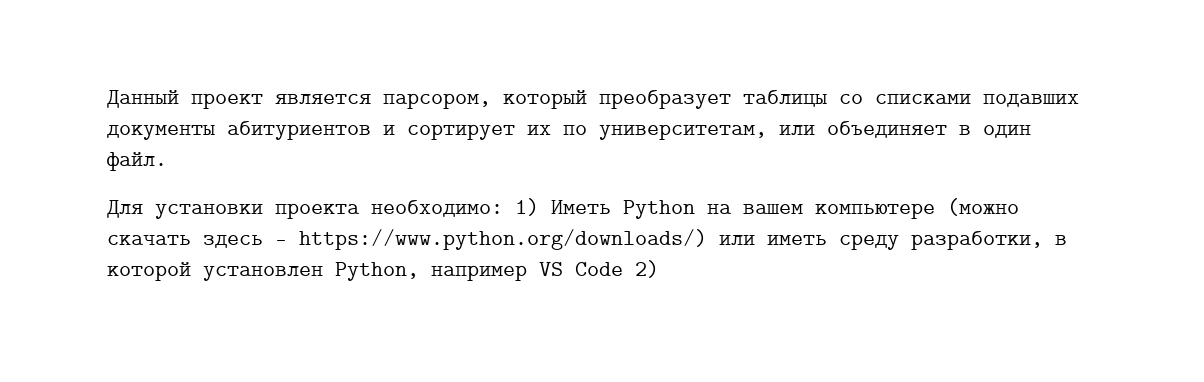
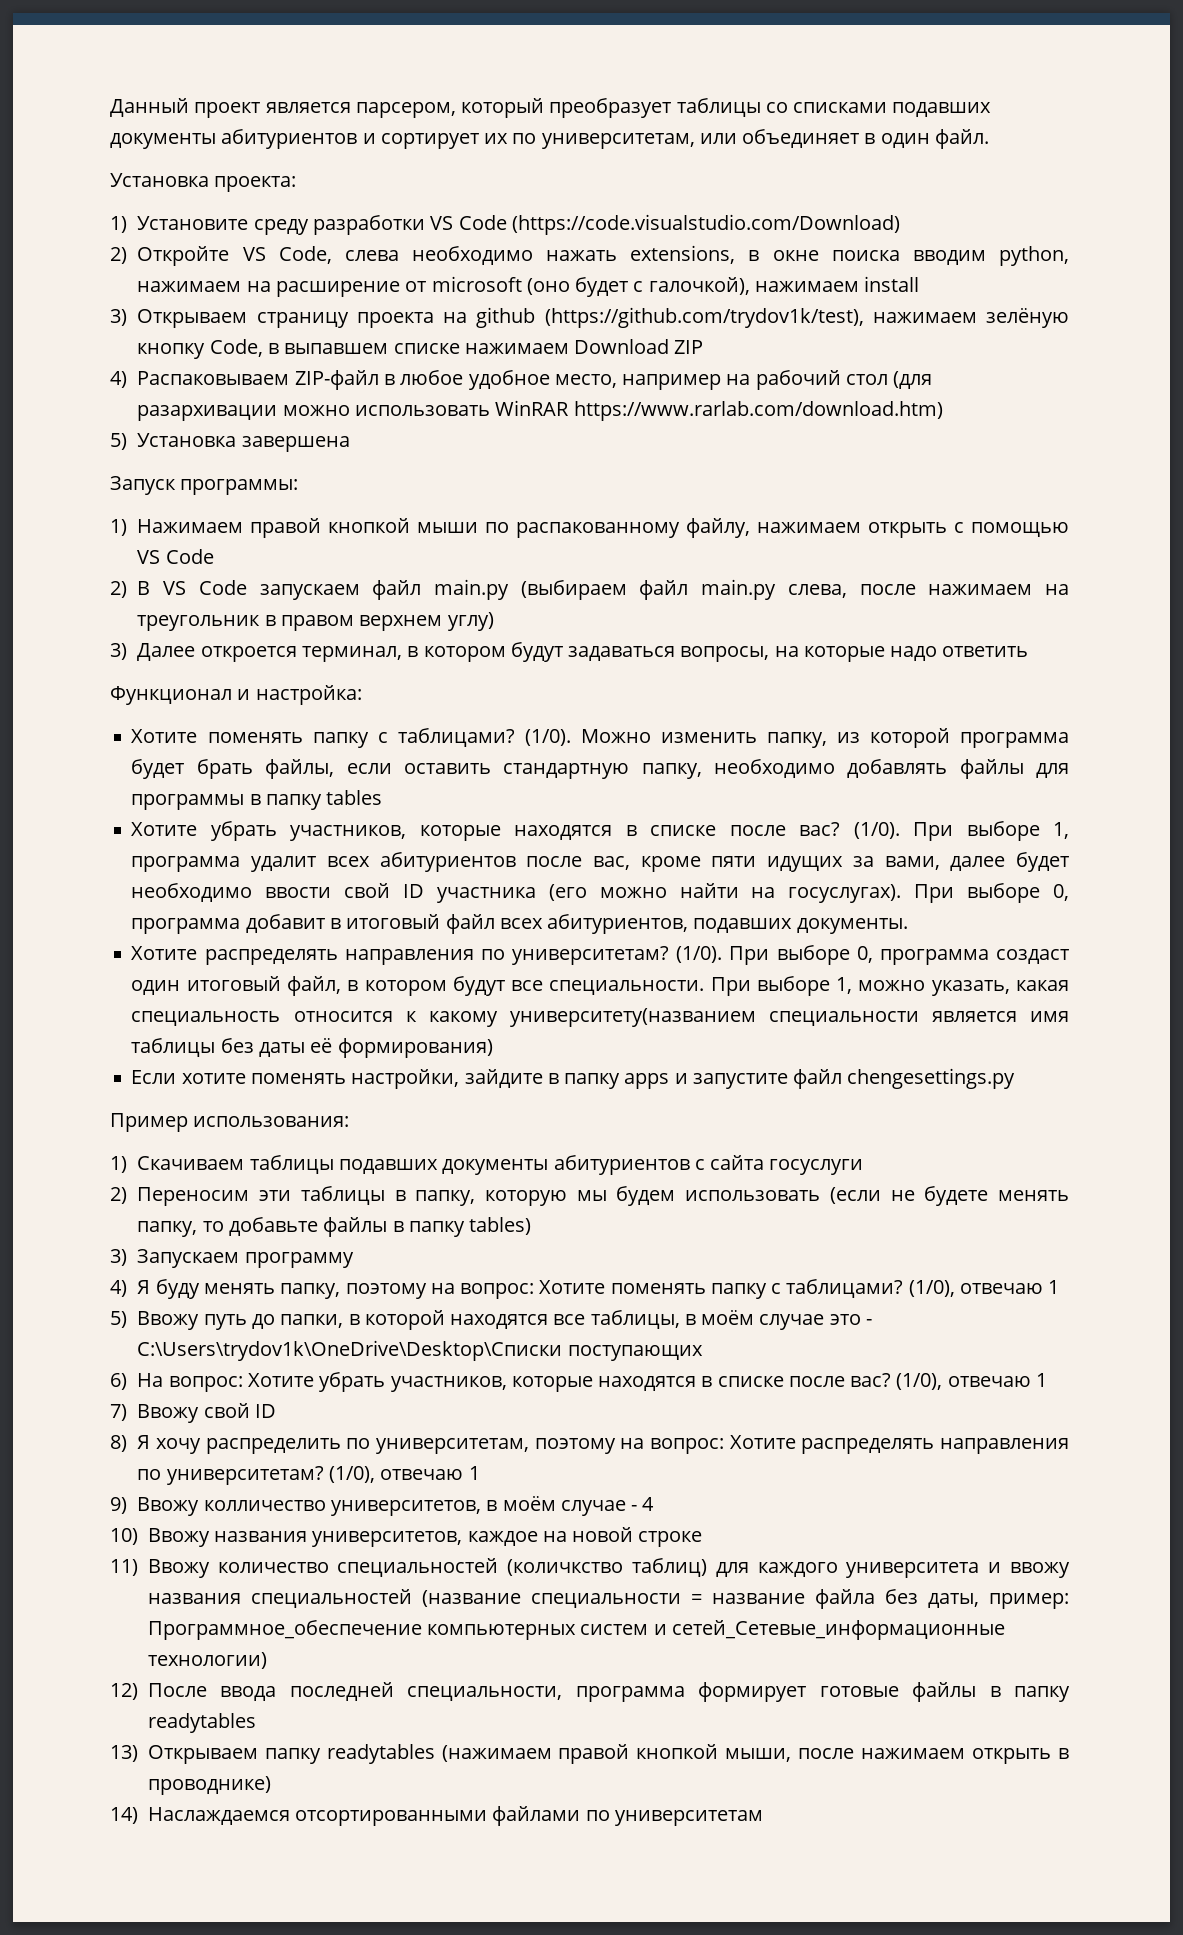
- Данный проект является парсором, который преобразует таблицы со списками подавших документы абитуриентов и сортирует их по университетам, или объединяет в один файл.
+ Данный проект является парсером, который преобразует таблицы со списками подавших документы абитуриентов и сортирует их по университетам, или объединяет в один файл.
- Для установки проекта необходимо: 1) Иметь Python на вашем компьютере (можно скачать здесь - https://www.python.org/downloads/) или иметь среду разработки, в которой установлен Python, например VS Code 2)
+ Установка проекта:
+ 1) Установите среду разработки VS Code (https://code.visualstudio.com/Download)
+ 2) Откройте VS Code, слева необходимо нажать extensions, в окне поиска вводим python, нажимаем на расширение от microsoft (оно будет с галочкой), нажимаем install
+ 3) Открываем страницу проекта на github (https://github.com/trydov1k/test), нажимаем зелёную кнопку Code, в выпавшем списке нажимаем Download ZIP
+ 4) Распаковываем ZIP-файл в любое удобное место, например на рабочий стол (для разархивации можно использовать WinRAR https://www.rarlab.com/download.htm)
+ 5) Установка завершена
+ Запуск программы:
+ 1) Нажимаем правой кнопкой мыши по распакованному файлу, нажимаем открыть с помощью VS Code
+ 2) В VS Code запускаем файл main.py (выбираем файл main.py слева, после нажимаем на треугольник в правом верхнем углу)
+ 3) Далее откроется терминал, в котором будут задаваться вопросы, на которые надо ответить
+ Функционал и настройка:
+ Хотите поменять папку с таблицами? (1/0). Можно изменить папку, из которой программа будет брать файлы, если оставить стандартную папку, необходимо добавлять файлы для программы в папку tables
+ Хотите убрать участников, которые находятся в списке после вас? (1/0). При выборе 1, программа удалит всех абитуриентов после вас, кроме пяти идущих за вами, далее будет необходимо ввости свой ID участника (его можно найти на госуслугах). При выборе 0, программа добавит в итоговый файл всех абитуриентов, подавших документы.
+ Хотите распределять направления по университетам? (1/0). При выборе 0, программа создаст один итоговый файл, в котором будут все специальности. При выборе 1, можно указать, какая специальность относится к какому университету(названием специальности является имя таблицы без даты её формирования)
+ Если хотите поменять настройки, зайдите в папку apps и запустите файл chengesettings.py
+ Пример использования:
+ 1) Скачиваем таблицы подавших документы абитуриентов с сайта госуслуги
+ 2) Переносим эти таблицы в папку, которую мы будем использовать (если не будете менять папку, то добавьте файлы в папку tables)
+ 3) Запускаем программу
+ 4) Я буду менять папку, поэтому на вопрос: Хотите поменять папку с таблицами? (1/0), отвечаю 1
+ 5) Ввожу путь до папки, в которой находятся все таблицы, в моём случае это - C:\Users\trydov1k\OneDrive\Desktop\Списки поступающих
+ 6) На вопрос: Хотите убрать участников, которые находятся в списке после вас? (1/0), отвечаю 1
+ 7) Ввожу свой ID
+ 8) Я хочу распределить по университетам, поэтому на вопрос: Хотите распределять направления по университетам? (1/0), отвечаю 1
+ 9) Ввожу колличество университетов, в моём случае - 4
+ 10) Ввожу названия университетов, каждое на новой строке
+ 11) Ввожу количество специальностей (количкство таблиц) для каждого университета и ввожу названия специальностей (название специальности = название файла без даты, пример: Программное_обеспечение компьютерных систем и сетей_Сетевые_информационные технологии)
+ 12) После ввода последней специальности, программа формирует готовые файлы в папку readytables
+ 13) Открываем папку readytables (нажимаем правой кнопкой мыши, после нажимаем открыть в проводнике)
+ 14) Наслаждаемся отсортированными файлами по университетам

